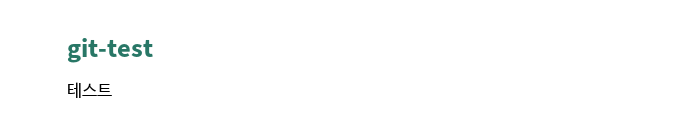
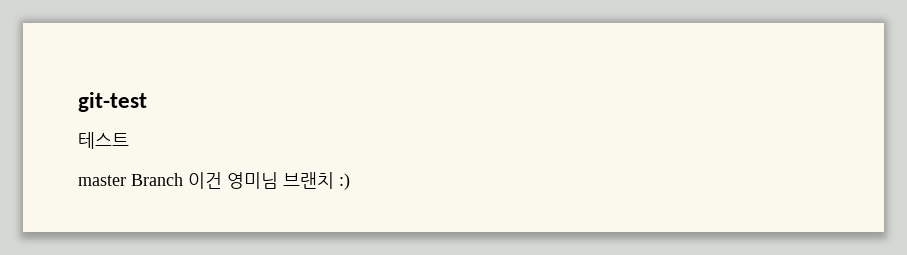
+ master Branch 이건 영미님 브랜치 :)

